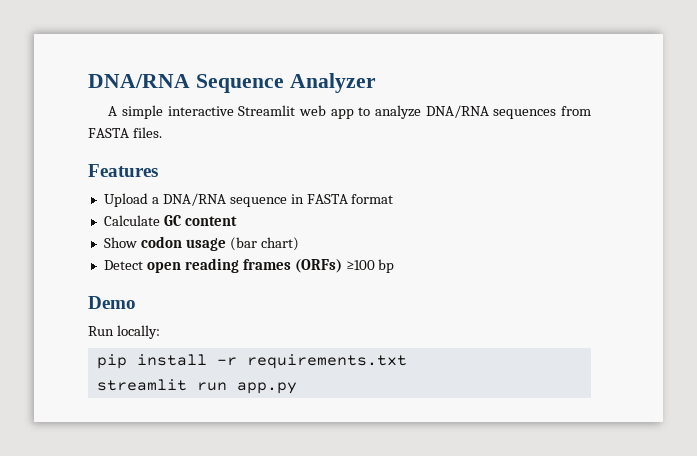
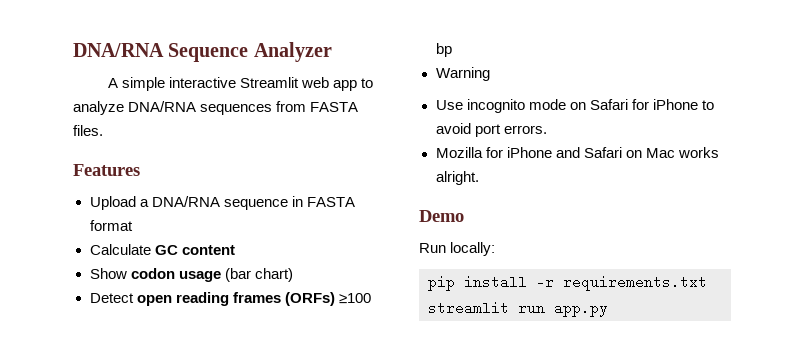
+ Warning
+ Use incognito mode on Safari for iPhone to avoid port errors.
+ Mozilla for iPhone and Safari on Mac works alright.

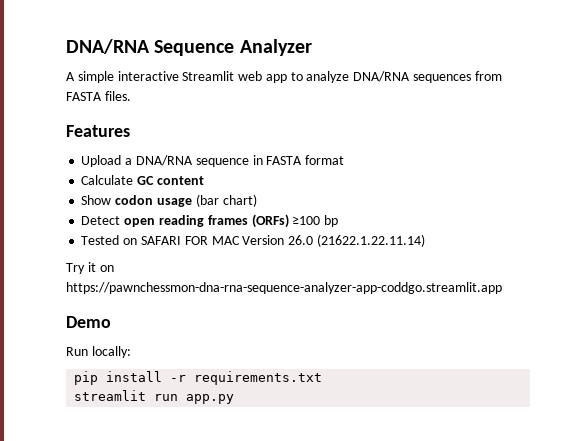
- Warning
- Use incognito mode on Safari for iPhone to avoid port errors.
- Mozilla for iPhone and Safari on Mac works alright.
+ Tested on SAFARI FOR MAC Version 26.0 (21622.1.22.11.14)
+ Try it on https://pawnchessmon-dna-rna-sequence-analyzer-app-coddgo.streamlit.app

